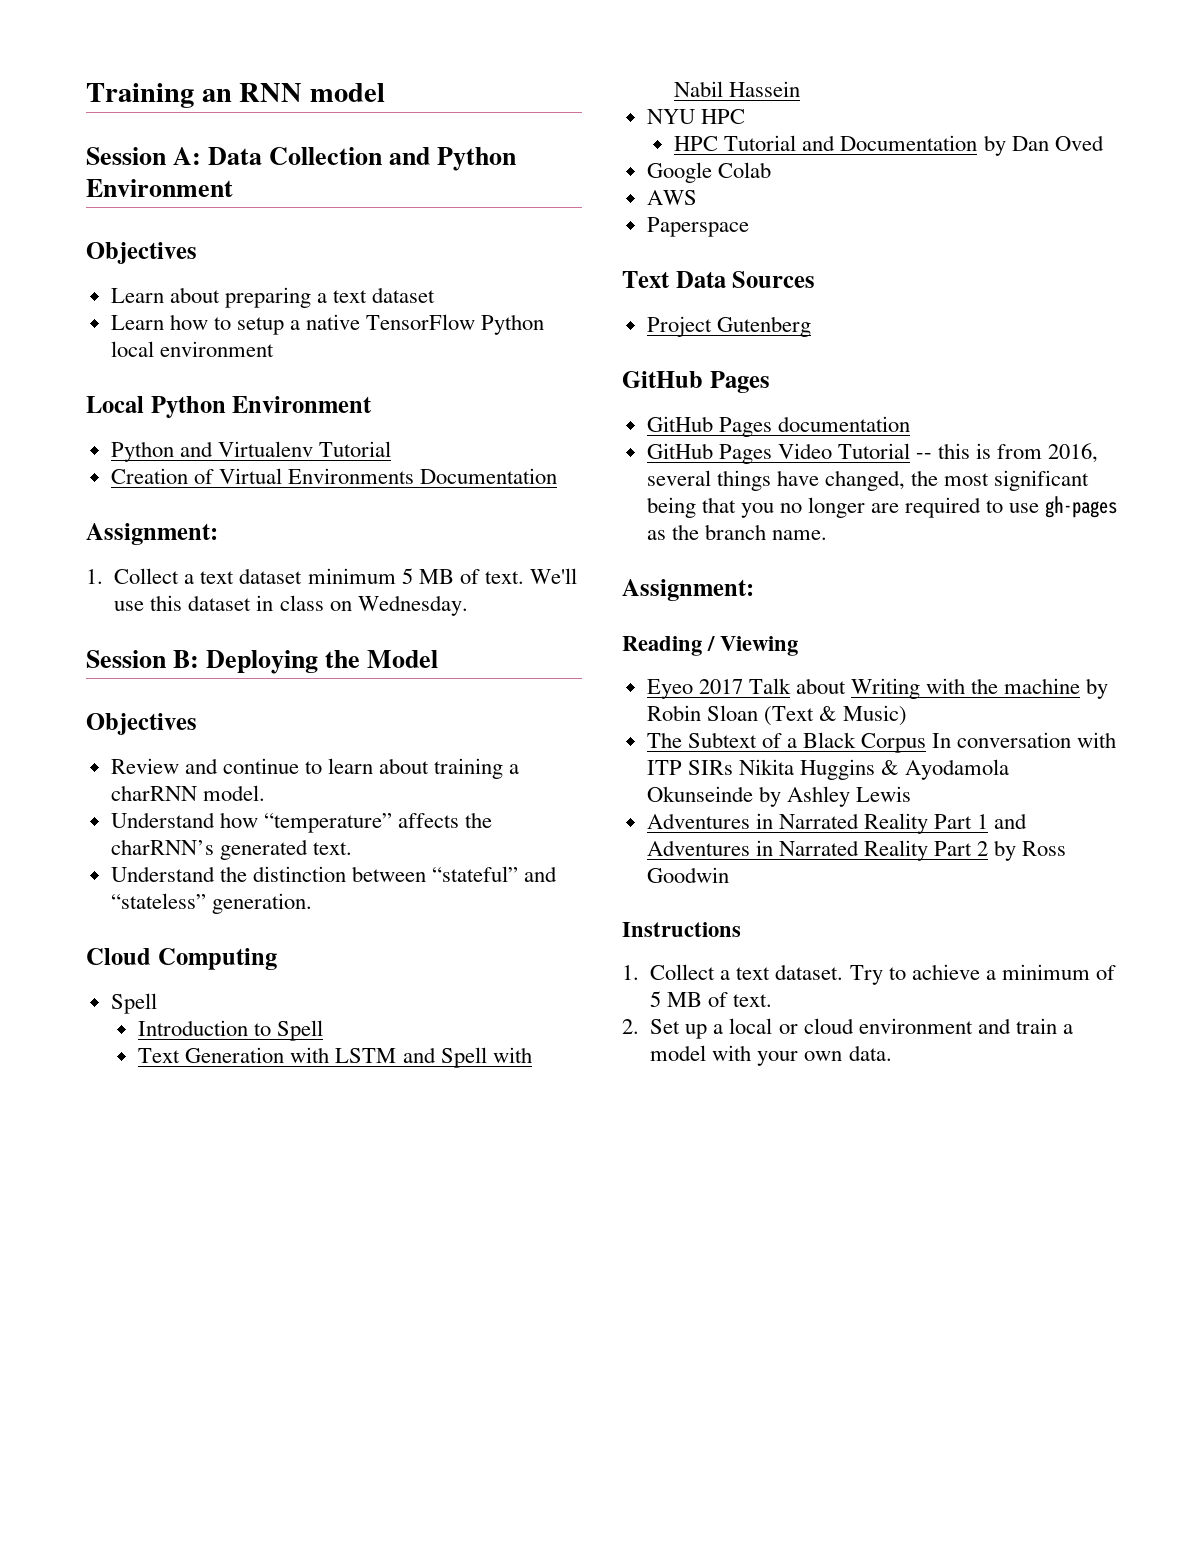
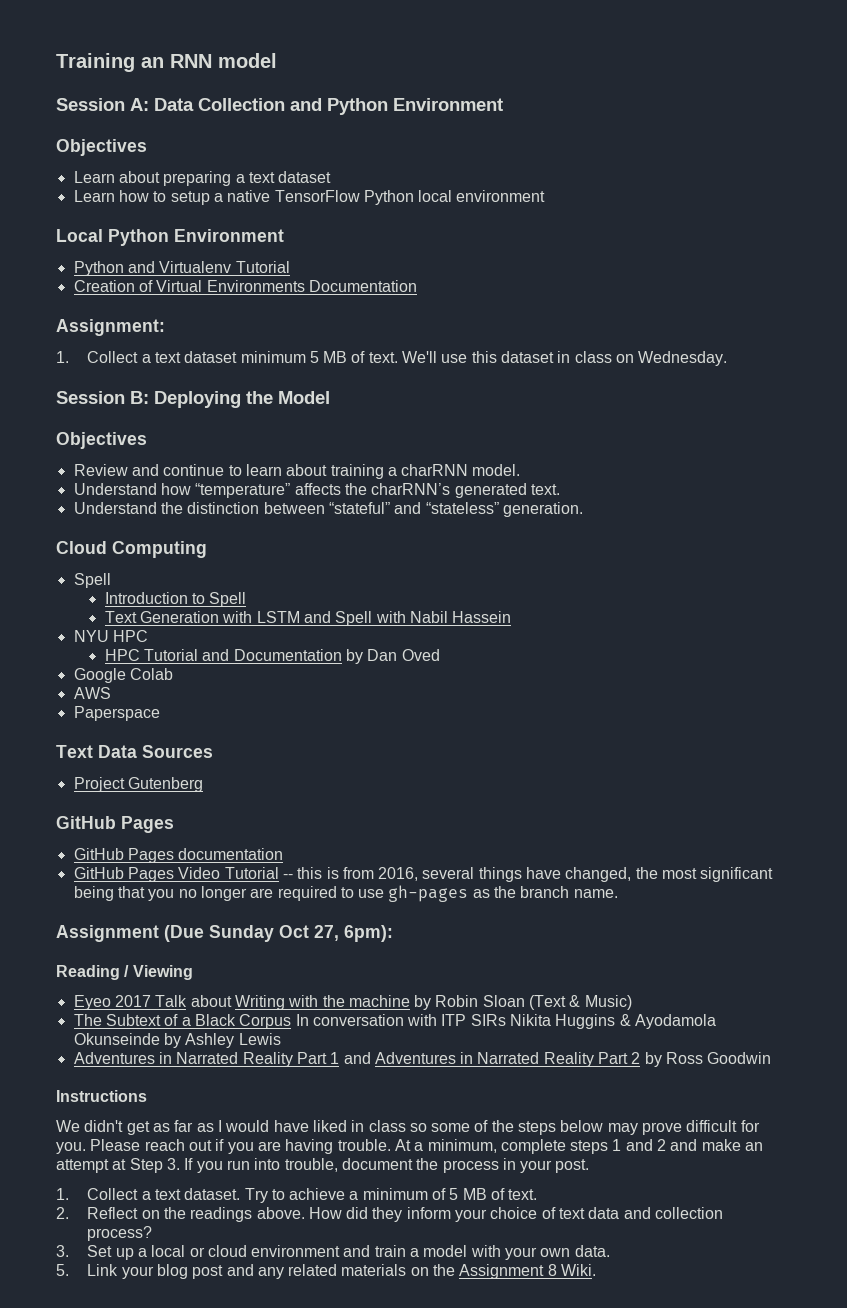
  GitHub Pages Video Tutorial -- this is from 2016, several things have changed, the most significant being that you no longer are required to use gh-pages as the branch name.
- Assignment:
+ Assignment (Due Sunday Oct 27, 6pm):
+ We didn't get as far as I would have liked in class so some of the steps below may prove difficult for you. Please reach out if you are having trouble. At a minimum, complete steps 1 and 2 and make an attempt at Step 3. If you run into trouble, document the process in your post.
- 2. Set up a local or cloud environment and train a model with your own data.
+ 2. Reflect on the readings above. How did they inform your choice of text data and collection process?
+ 3. Set up a local or cloud environment and train a model with your own data.
+ 5. Link your blog post and any related materials on the Assignment 8 Wiki.

